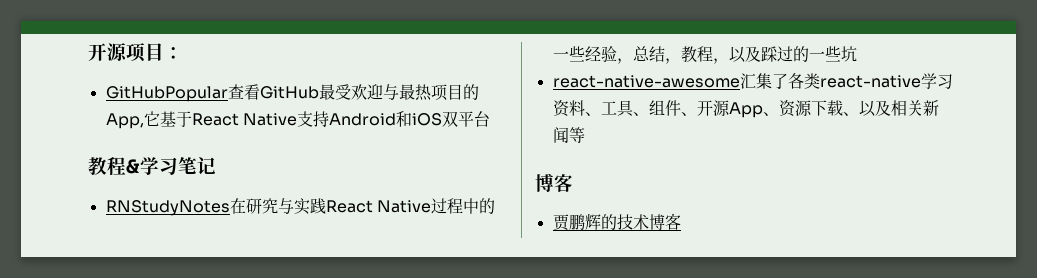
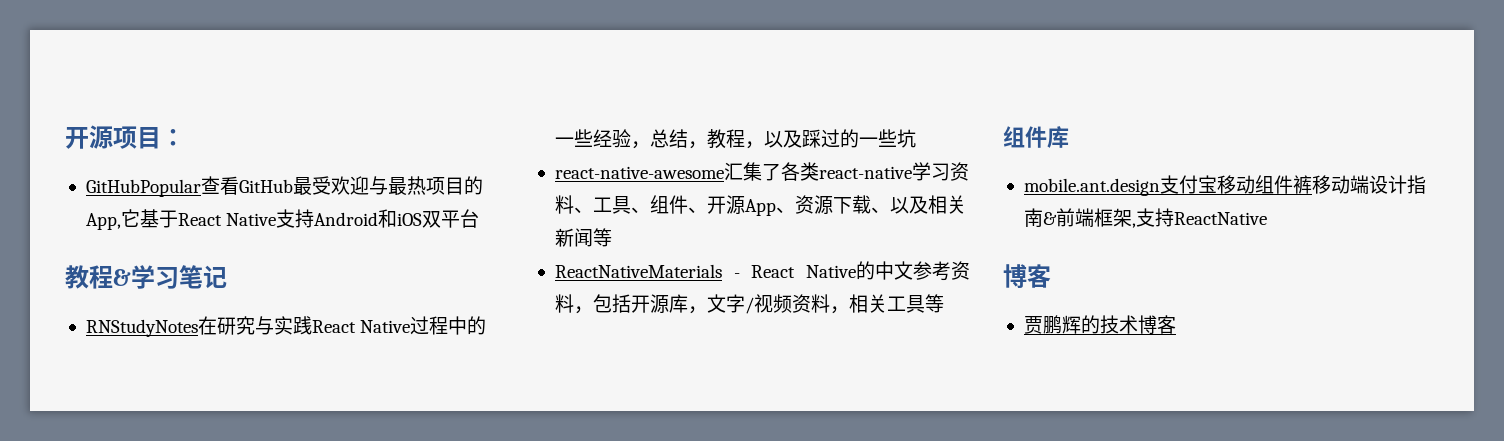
+ ReactNativeMaterials - React Native的中文参考资料，包括开源库，文字/视频资料，相关工具等
+ 组件库
+ mobile.ant.design支付宝移动组件裤移动端设计指南&前端框架,支持ReactNative

